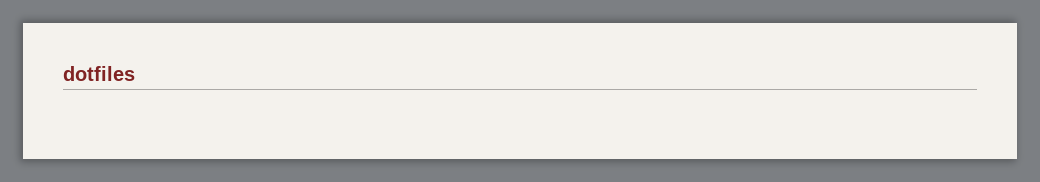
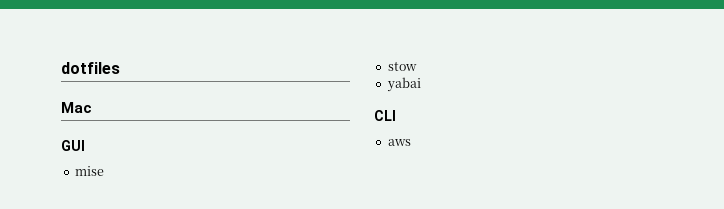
+ Mac
+ GUI
+ mise
+ stow
+ yabai
+ CLI
+ aws

